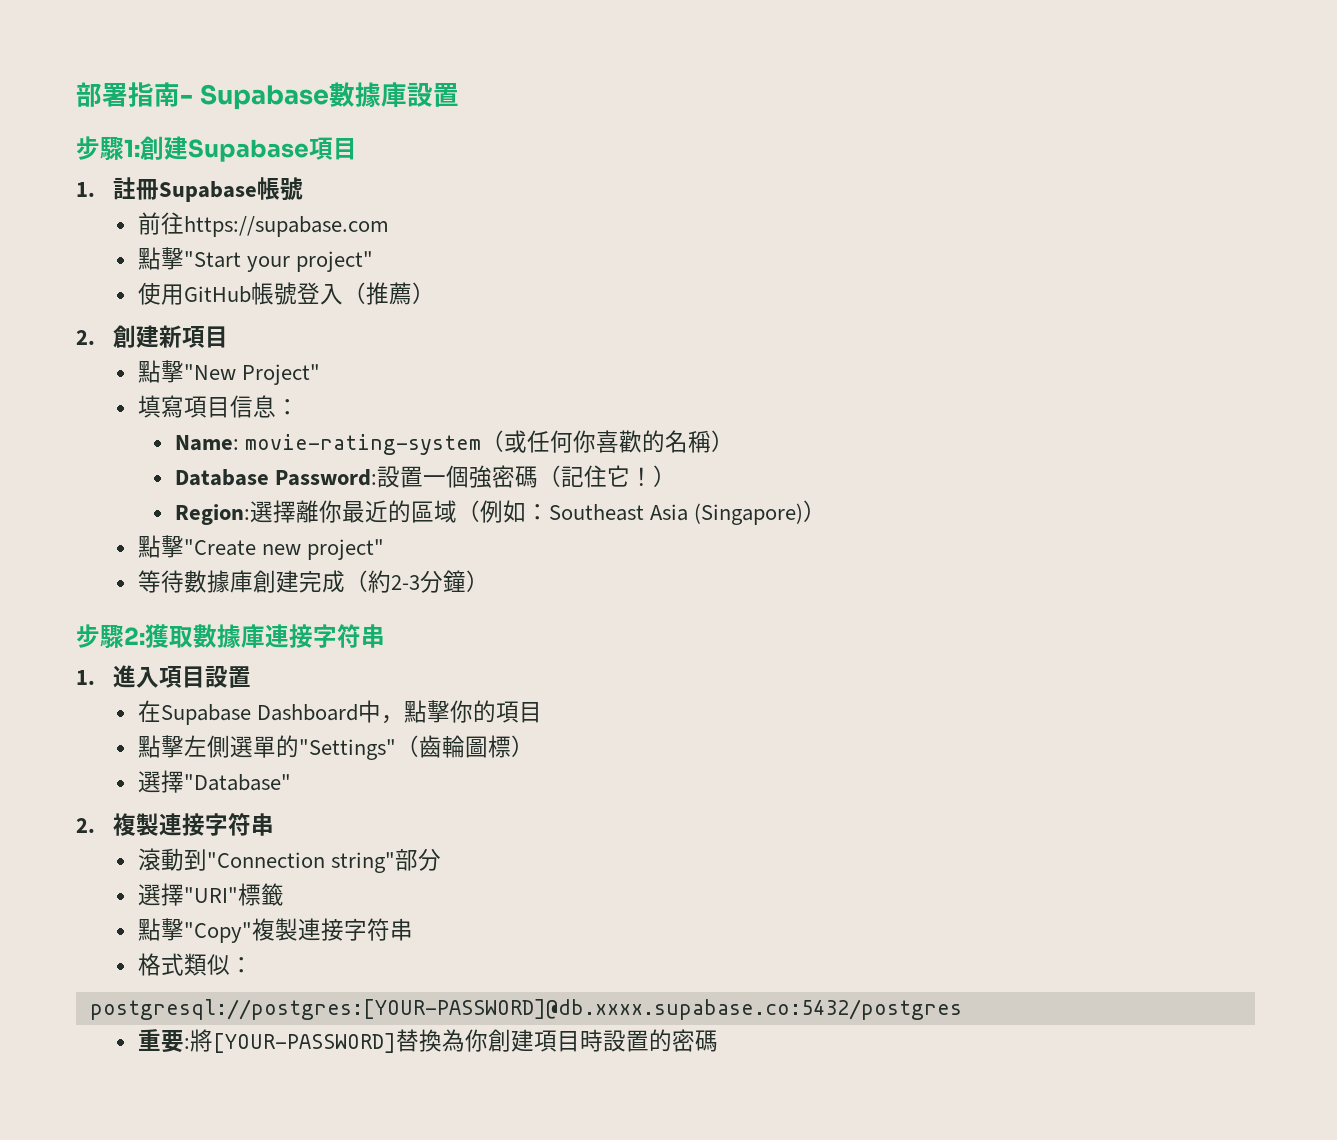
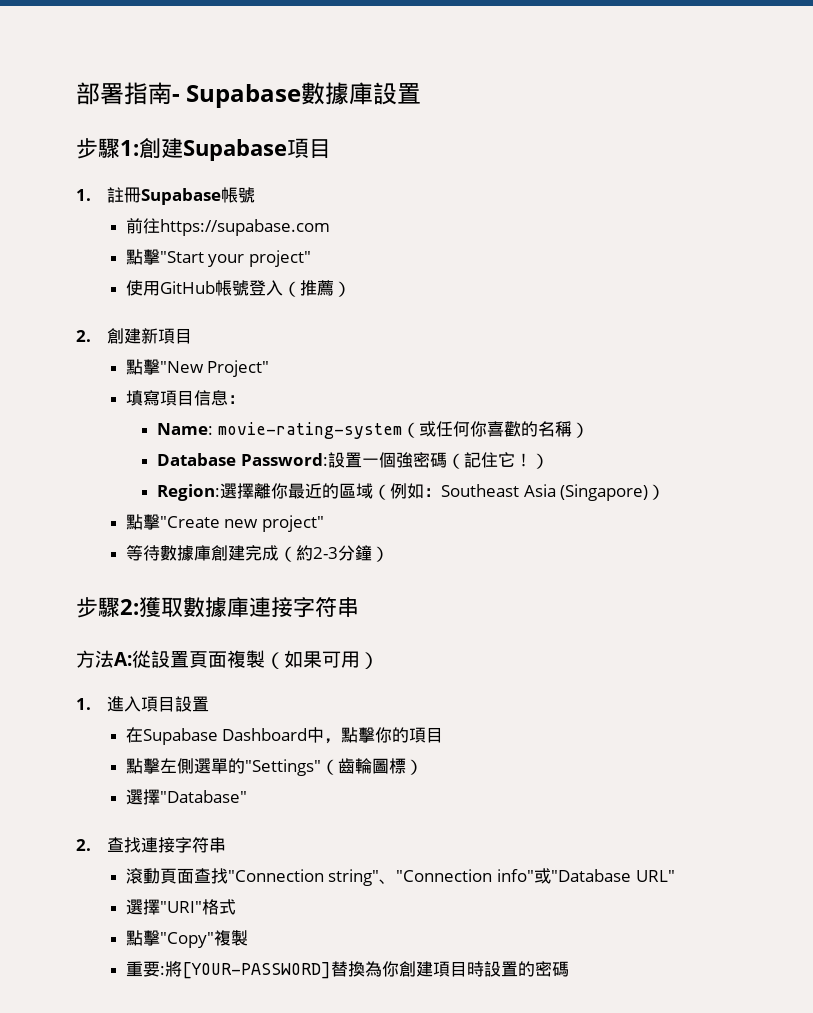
+ 方法A:從設置頁面複製（如果可用）
- 2.複製連接字符串
+ 2.查找連接字符串
- 滾動到"Connection string"部分
+ 滾動頁面查找"Connection string"、"Connection info"或"Database URL"
- 選擇"URI"標籤
+ 選擇"URI"格式
- 點擊"Copy"複製連接字符串
- 格式類似：
- postgresql://postgres:[YOUR-PASSWORD]@db.xxxx.supabase.co:5432/postgres
+ 點擊"Copy"複製

